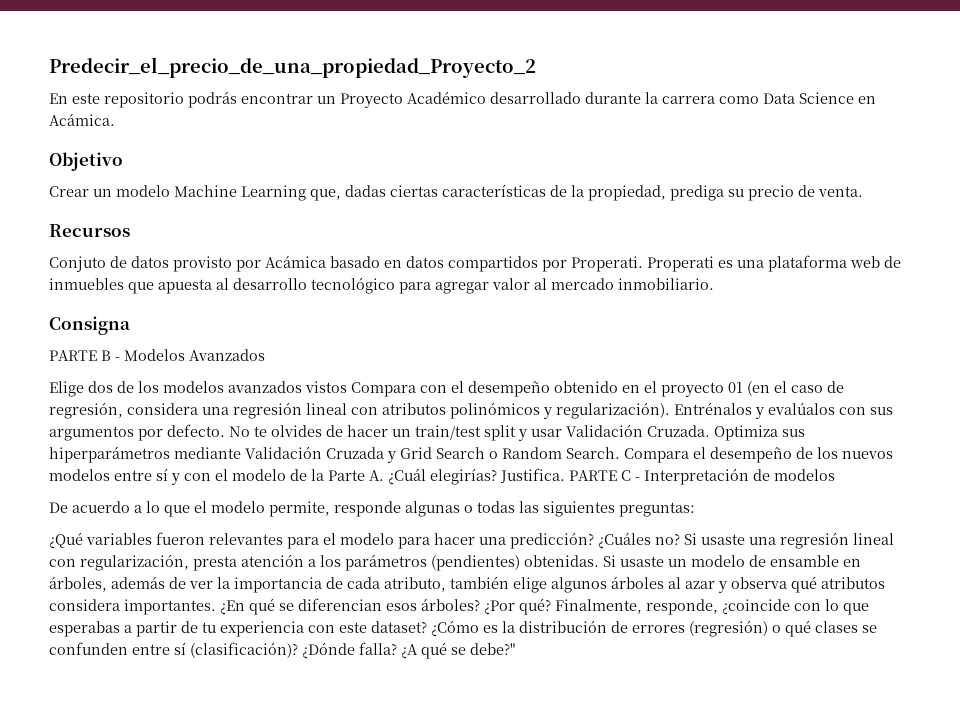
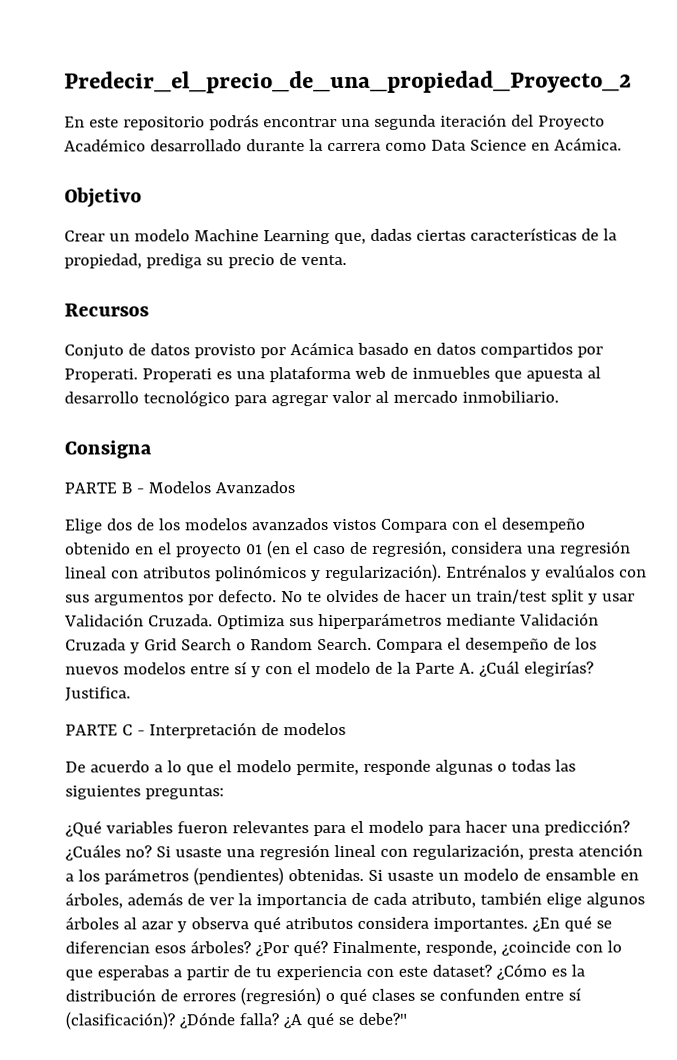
- En este repositorio podrás encontrar un Proyecto Académico desarrollado durante la carrera como Data Science en Acámica.
+ En este repositorio podrás encontrar una segunda iteración del Proyecto Académico desarrollado durante la carrera como Data Science en Acámica.
- Justifica. PARTE C - Interpretación de modelos
+ Justifica.
+ PARTE C - Interpretación de modelos

